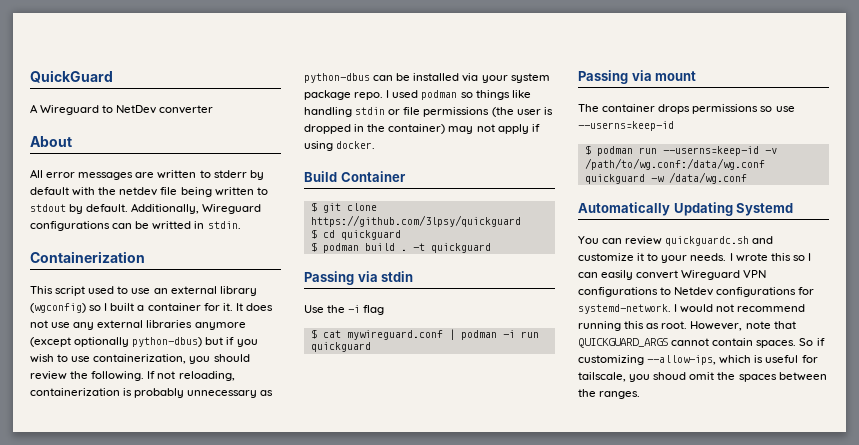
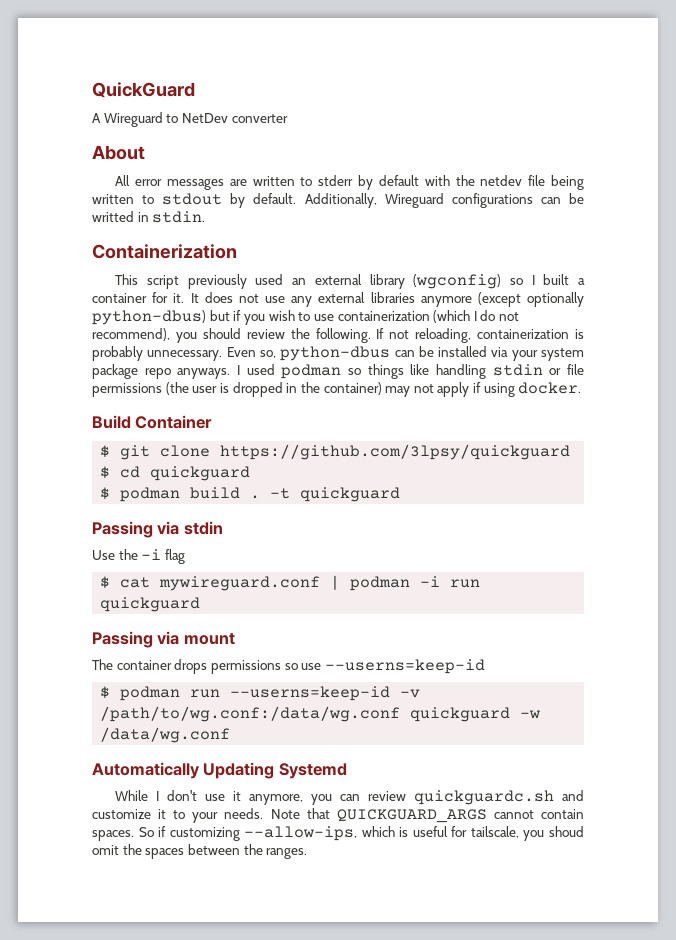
- This script used to use an external library (wgconfig) so I built a container for it.
+ This script previously used an external library (wgconfig) so I built a container for it.
- It does not use any external libraries anymore (except optionally python-dbus) but if you wish to use containerization, you should review the following.
+ It does not use any external libraries anymore (except optionally python-dbus) but if you wish to use containerization (which I do not recommend), you should review the following.
- If not reloading, containerization is probably unnecessary as python-dbus can be installed via your system package repo.
+ If not reloading, containerization is probably unnecessary. Even so, python-dbus can be installed via your system package repo anyways.
- You can review quickguardc.sh and customize it to your needs.
+ While I don't use it anymore, you can review quickguardc.sh and customize it to your needs.
- I wrote this so I can easily convert Wireguard VPN configurations to Netdev configurations for systemd-network. I would not recommend running this as root. However, note that QUICKGUARD_ARGS cannot contain spaces.
+ Note that QUICKGUARD_ARGS cannot contain spaces.

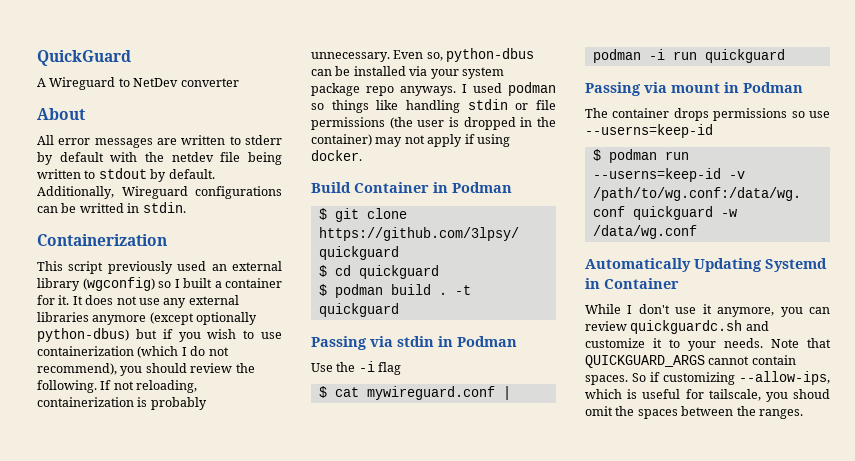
- Build Container
+ Build Container in Podman
- Passing via stdin
+ Passing via stdin in Podman
- Passing via mount
+ Passing via mount in Podman
- Automatically Updating Systemd
+ Automatically Updating Systemd in Container

